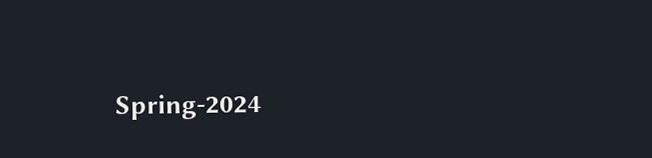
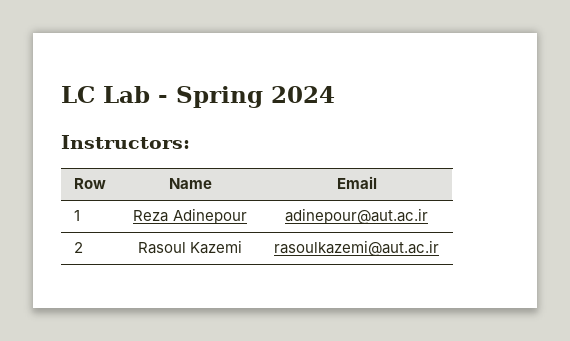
- Spring-2024
+ LC Lab - Spring 2024
+ Instructors:
+ Row | Name | Email
+ 1 | Reza Adinepour | adinepour@aut.ac.ir
+ 2 | Rasoul Kazemi | rasoulkazemi@aut.ac.ir

